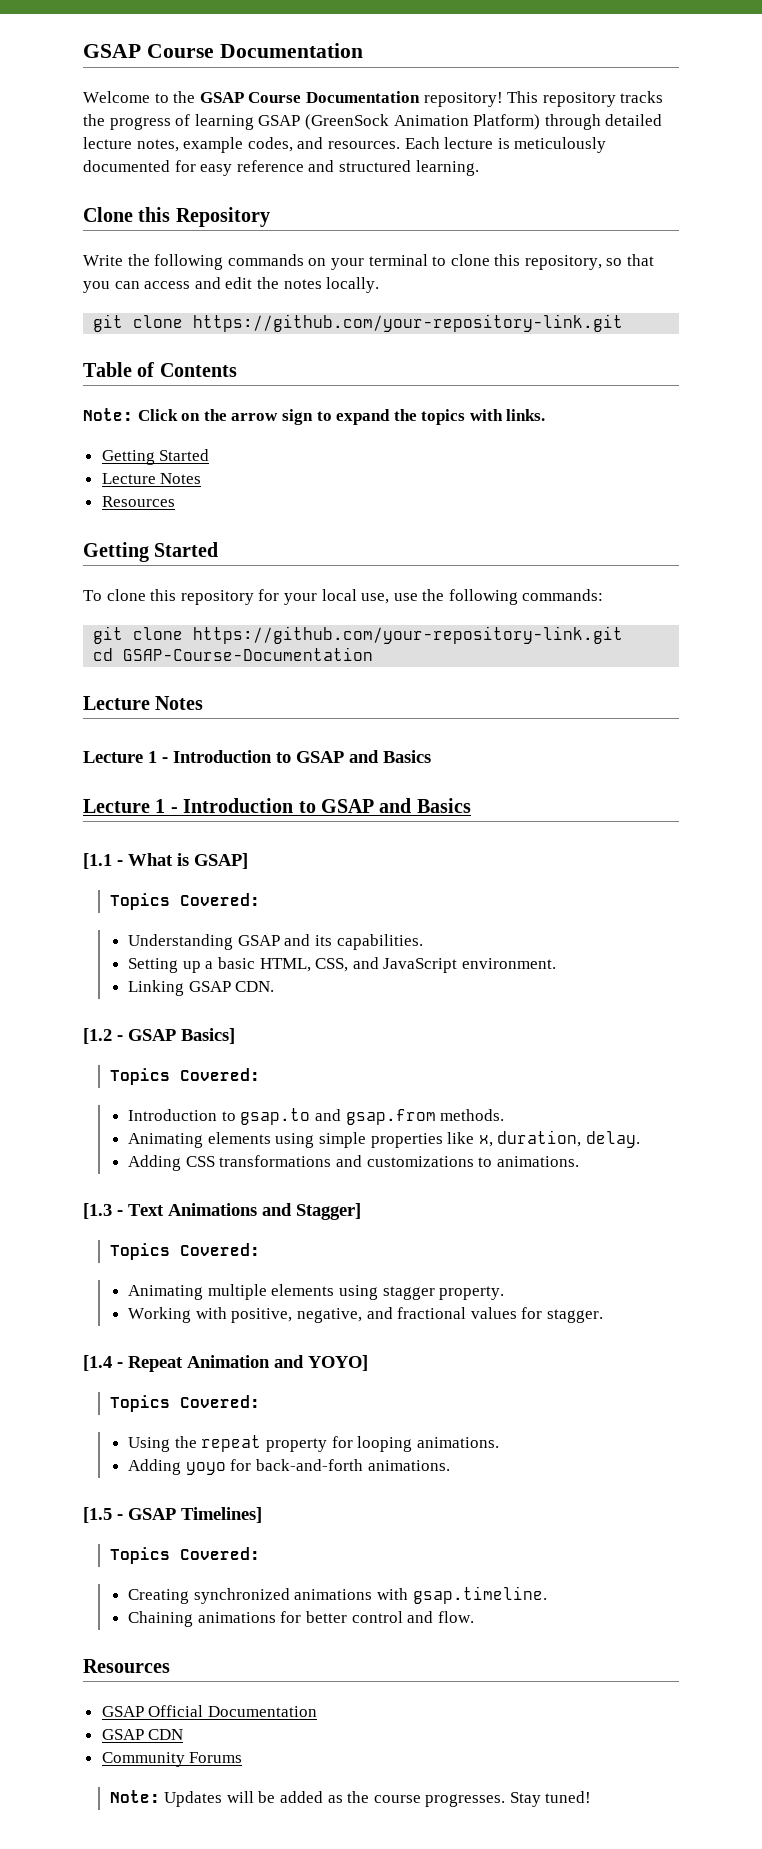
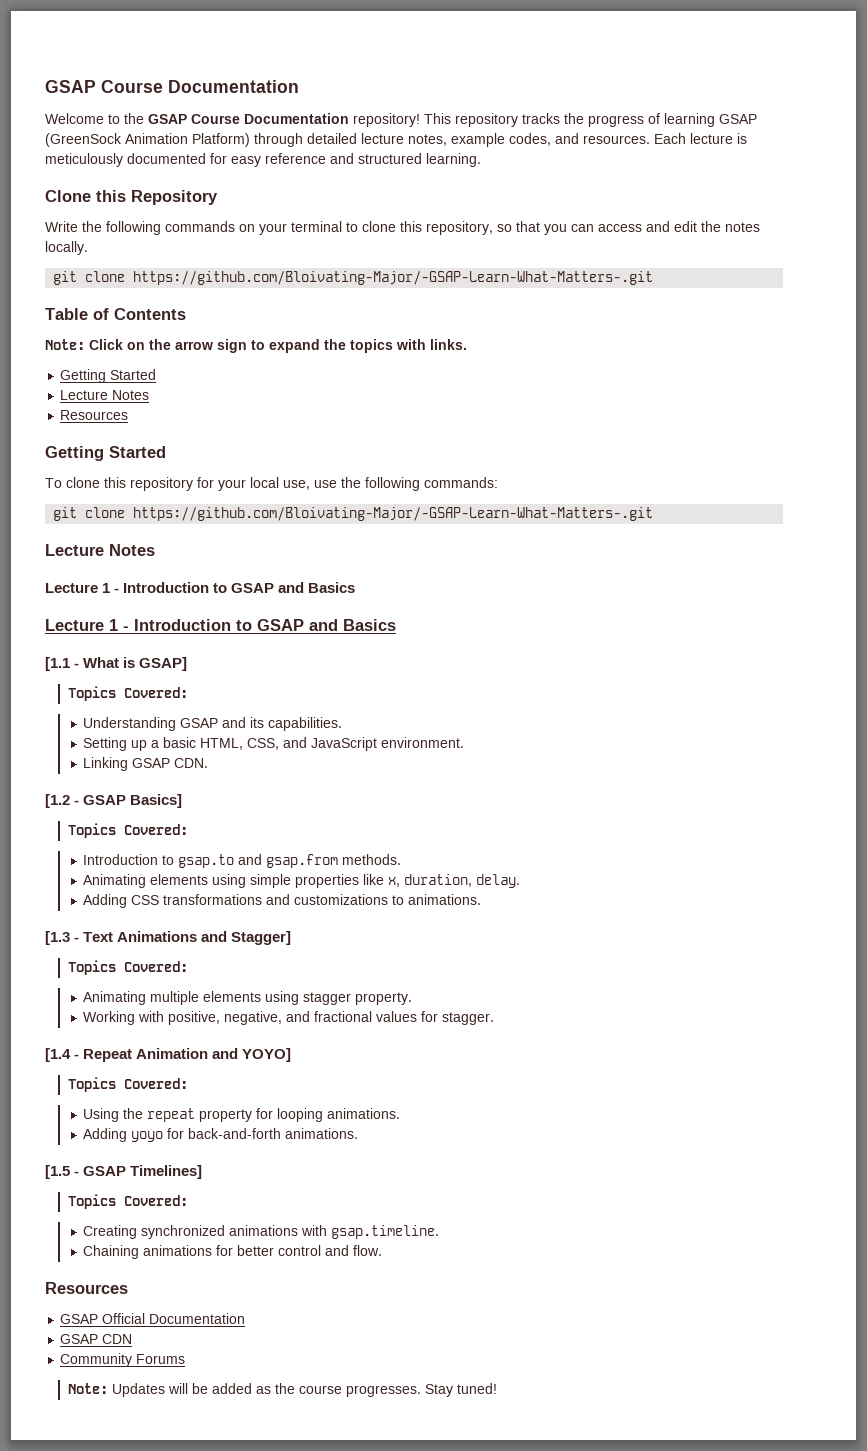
  Write the following commands on your terminal to clone this repository, so that you can access and edit the notes locally.
- git clone https://github.com/your-repository-link.git
+ git clone https://github.com/Bloivating-Major/-GSAP-Learn-What-Matters-.git
  To clone this repository for your local use, use the following commands:
- git clone https://github.com/your-repository-link.git
- cd GSAP-Course-Documentation
+ git clone https://github.com/Bloivating-Major/-GSAP-Learn-What-Matters-.git

